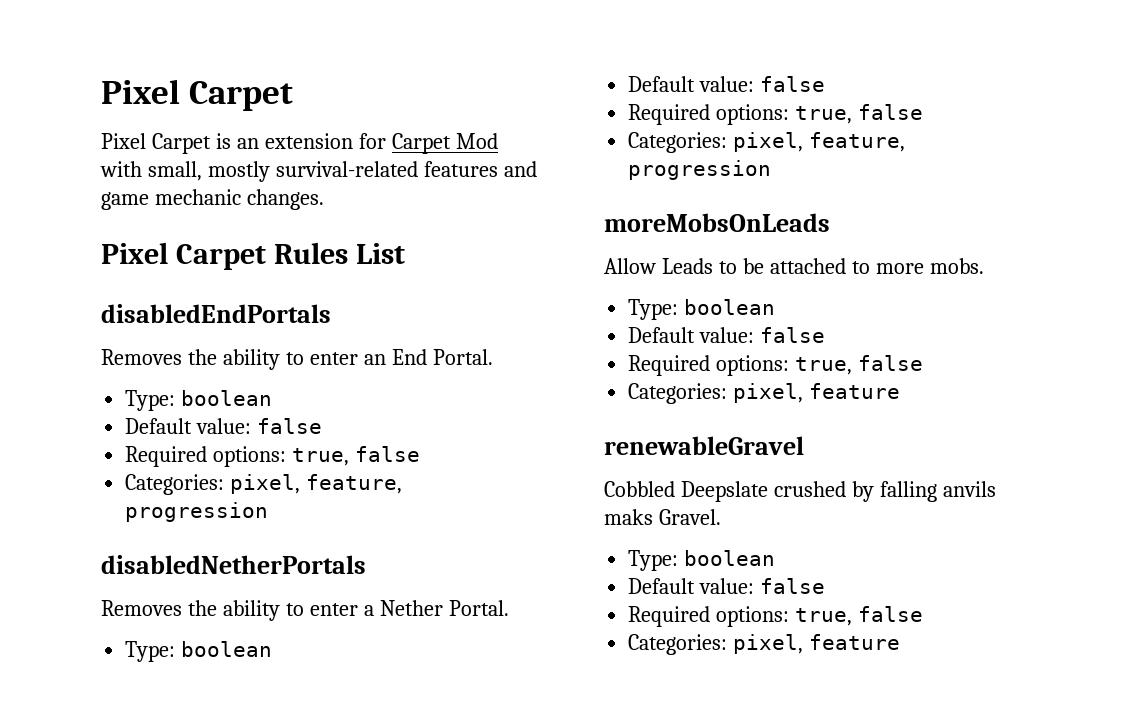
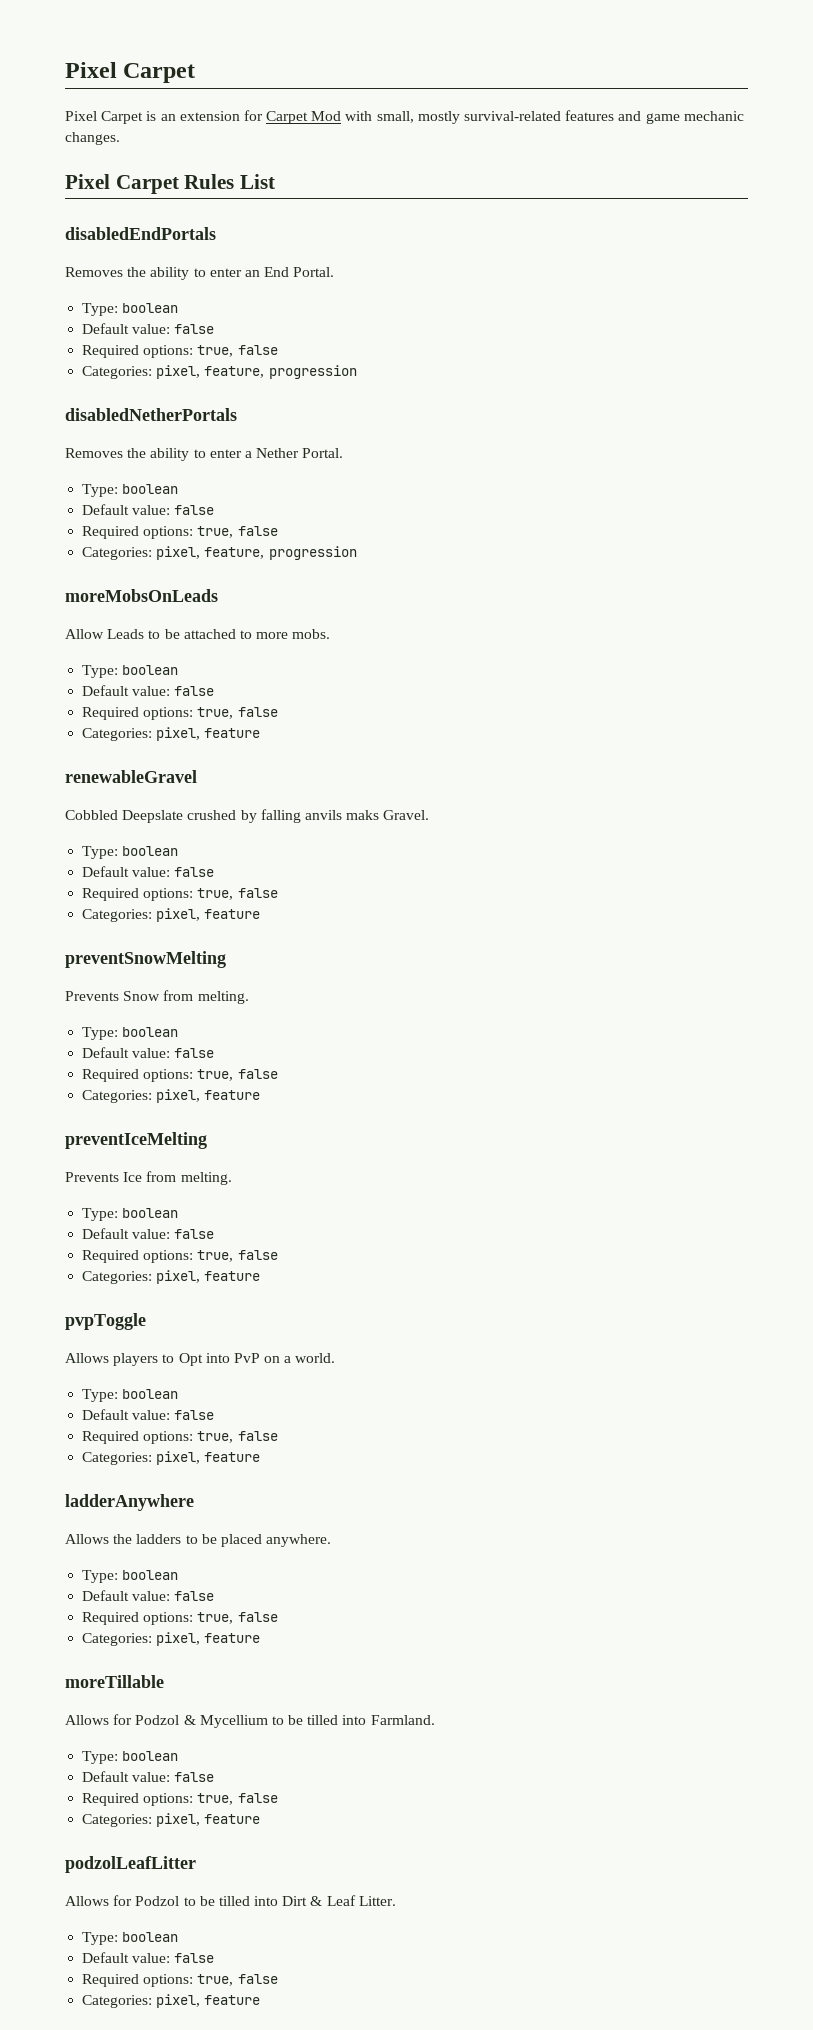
+ preventSnowMelting
+ Prevents Snow from melting.
+ Type: boolean
+ Default value: false
+ Required options: true, false
+ Categories: pixel, feature
+ preventIceMelting
+ Prevents Ice from melting.
+ Type: boolean
+ Default value: false
+ Required options: true, false
+ Categories: pixel, feature
+ pvpToggle
+ Allows players to Opt into PvP on a world.
+ Type: boolean
+ Default value: false
+ Required options: true, false
+ Categories: pixel, feature
+ ladderAnywhere
+ Allows the ladders to be placed anywhere.
+ Type: boolean
+ Default value: false
+ Required options: true, false
+ Categories: pixel, feature
+ moreTillable
+ Allows for Podzol & Mycellium to be tilled into Farmland.
+ Type: boolean
+ Default value: false
+ Required options: true, false
+ Categories: pixel, feature
+ podzolLeafLitter
+ Allows for Podzol to be tilled into Dirt & Leaf Litter.
+ Type: boolean
+ Default value: false
+ Required options: true, false
+ Categories: pixel, feature

